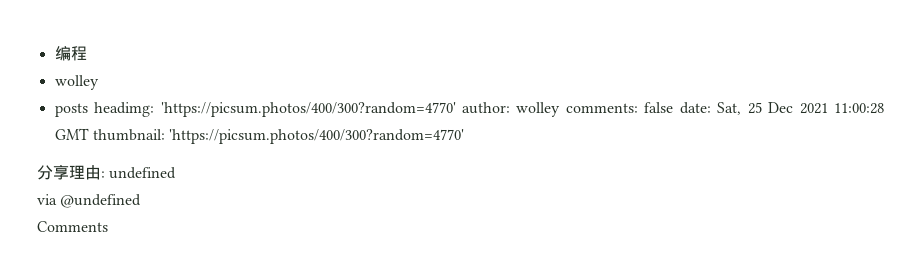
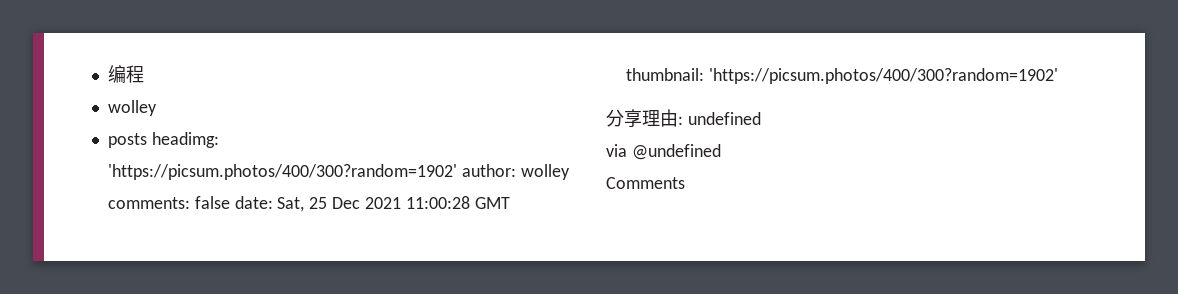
- posts headimg: 'https://picsum.photos/400/300?random=4770' author: wolley comments: false date: Sat, 25 Dec 2021 11:00:28 GMT thumbnail: 'https://picsum.photos/400/300?random=4770'
+ posts headimg: 'https://picsum.photos/400/300?random=1902' author: wolley comments: false date: Sat, 25 Dec 2021 11:00:28 GMT thumbnail: 'https://picsum.photos/400/300?random=1902'

